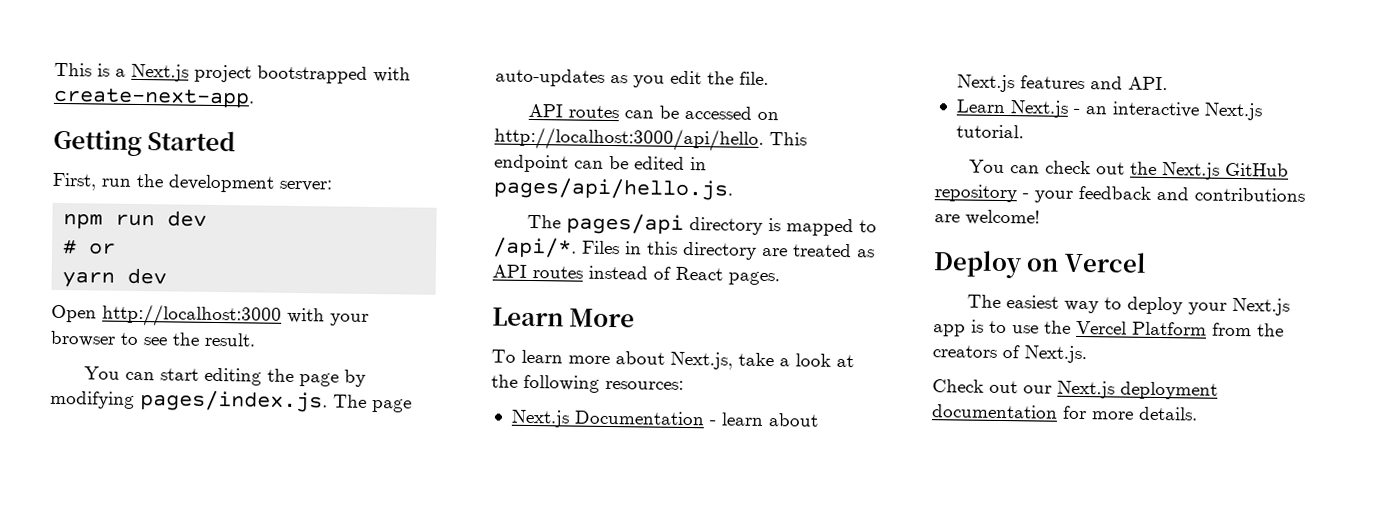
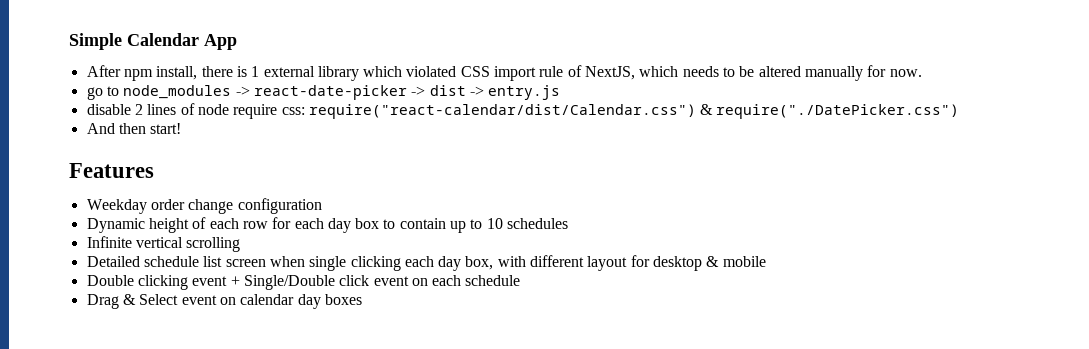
- This is a Next.js project bootstrapped with create-next-app.
- Getting Started
- First, run the development server:
- npm run dev
- # or
- yarn dev
- Open http://localhost:3000 with your browser to see the result.
- You can start editing the page by modifying pages/index.js. The page auto-updates as you edit the file.
- API routes can be accessed on http://localhost:3000/api/hello. This endpoint can be edited in pages/api/hello.js.
- The pages/api directory is mapped to /api/*. Files in this directory are treated as API routes instead of React pages.
- Learn More
- To learn more about Next.js, take a look at the following resources:
- Next.js Documentation - learn about Next.js features and API.
- Learn Next.js - an interactive Next.js tutorial.
- You can check out the Next.js GitHub repository - your feedback and contributions are welcome!
- Deploy on Vercel
- The easiest way to deploy your Next.js app is to use the Vercel Platform from the creators of Next.js.
- Check out our Next.js deployment documentation for more details.
+ Simple Calendar App
+ After npm install, there is 1 external library which violated CSS import rule of NextJS, which needs to be altered manually for now.
+ go to node_modules -> react-date-picker -> dist -> entry.js
+ disable 2 lines of node require css: require("react-calendar/dist/Calendar.css") & require("./DatePicker.css")
+ And then start!
+ Features
+ Weekday order change configuration
+ Dynamic height of each row for each day box to contain up to 10 schedules
+ Infinite vertical scrolling
+ Detailed schedule list screen when single clicking each day box, with different layout for desktop & mobile
+ Double clicking event + Single/Double click event on each schedule
+ Drag & Select event on calendar day boxes

